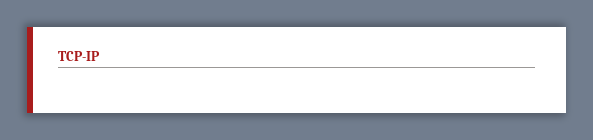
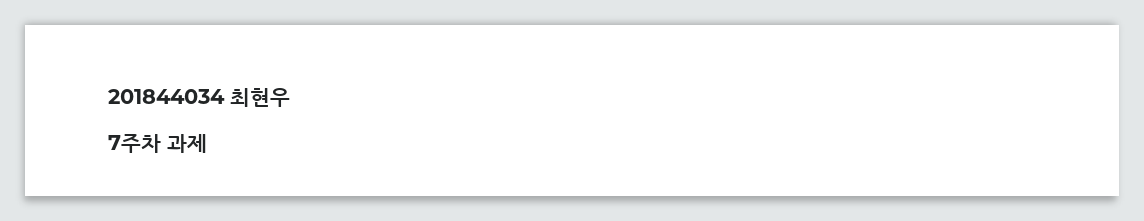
- TCP-IP
+ 201844034 최현우
+ 7주차 과제

